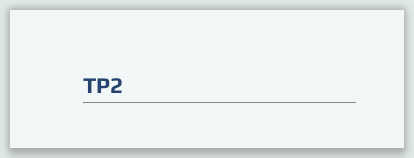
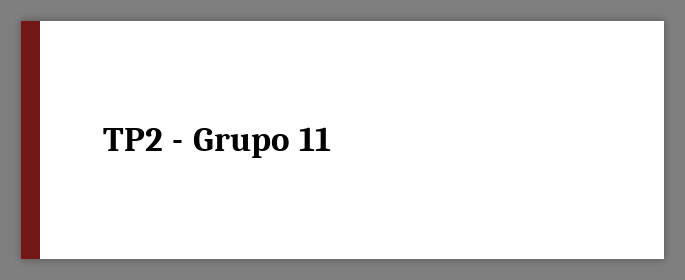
- TP2
+ TP2 - Grupo 11

